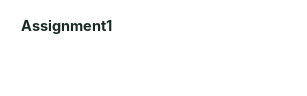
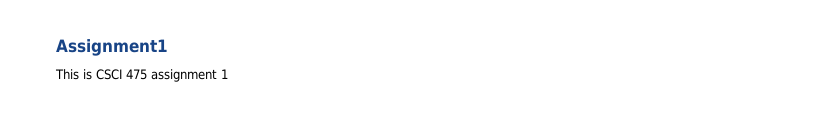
+ This is CSCI 475 assignment 1

